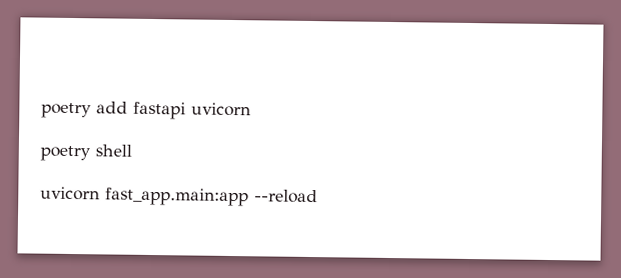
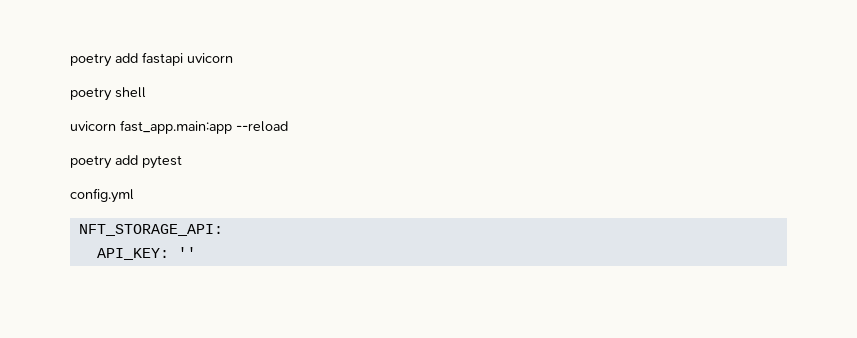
+ poetry add pytest
+ config.yml
+ NFT_STORAGE_API:
+ API_KEY: ''

